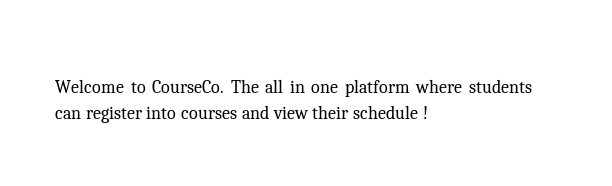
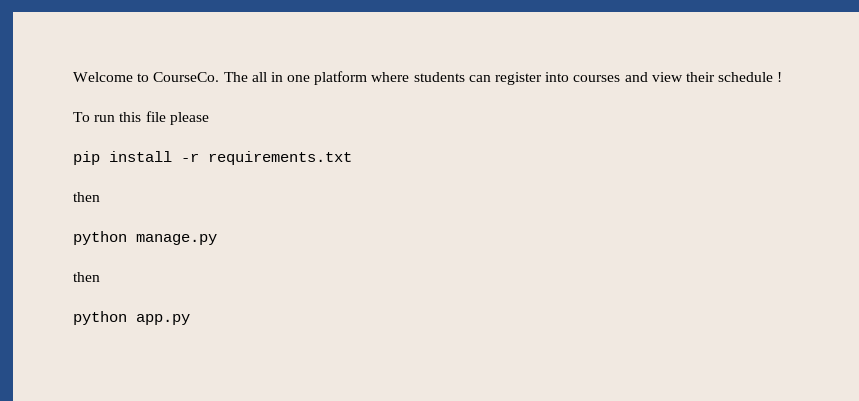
+ To run this file please
+ pip install -r requirements.txt
+ then
+ python manage.py
+ then
+ python app.py

